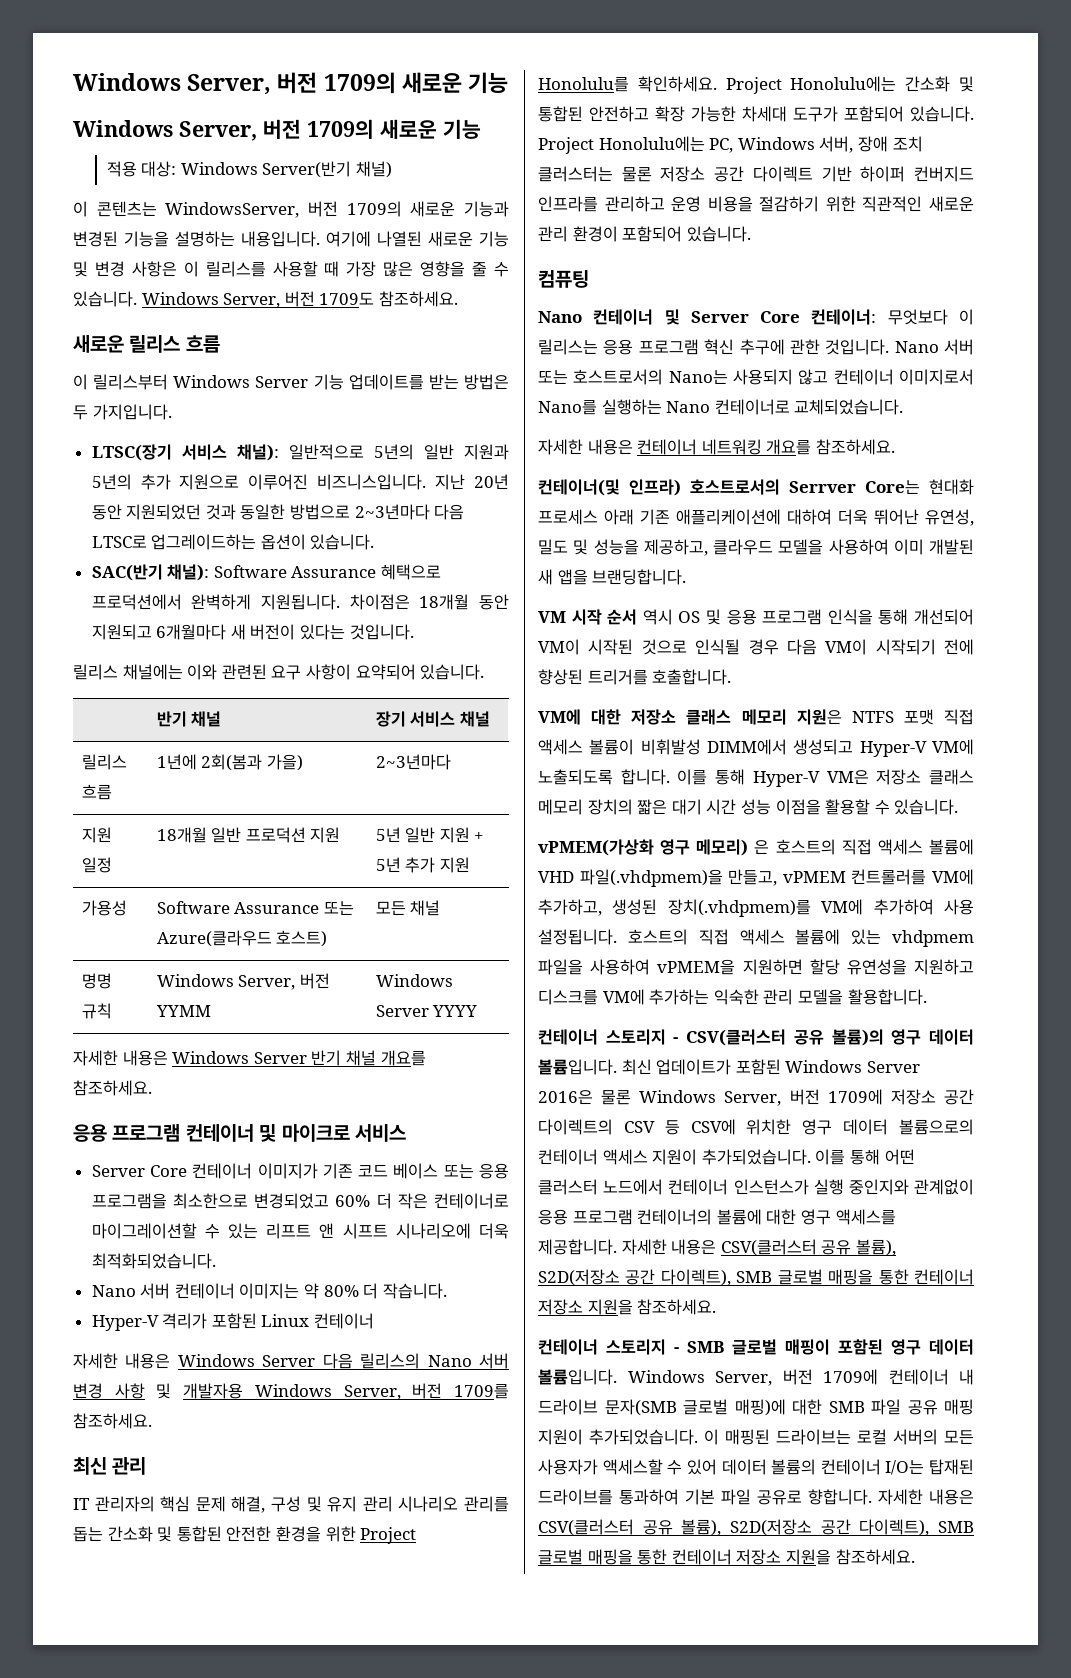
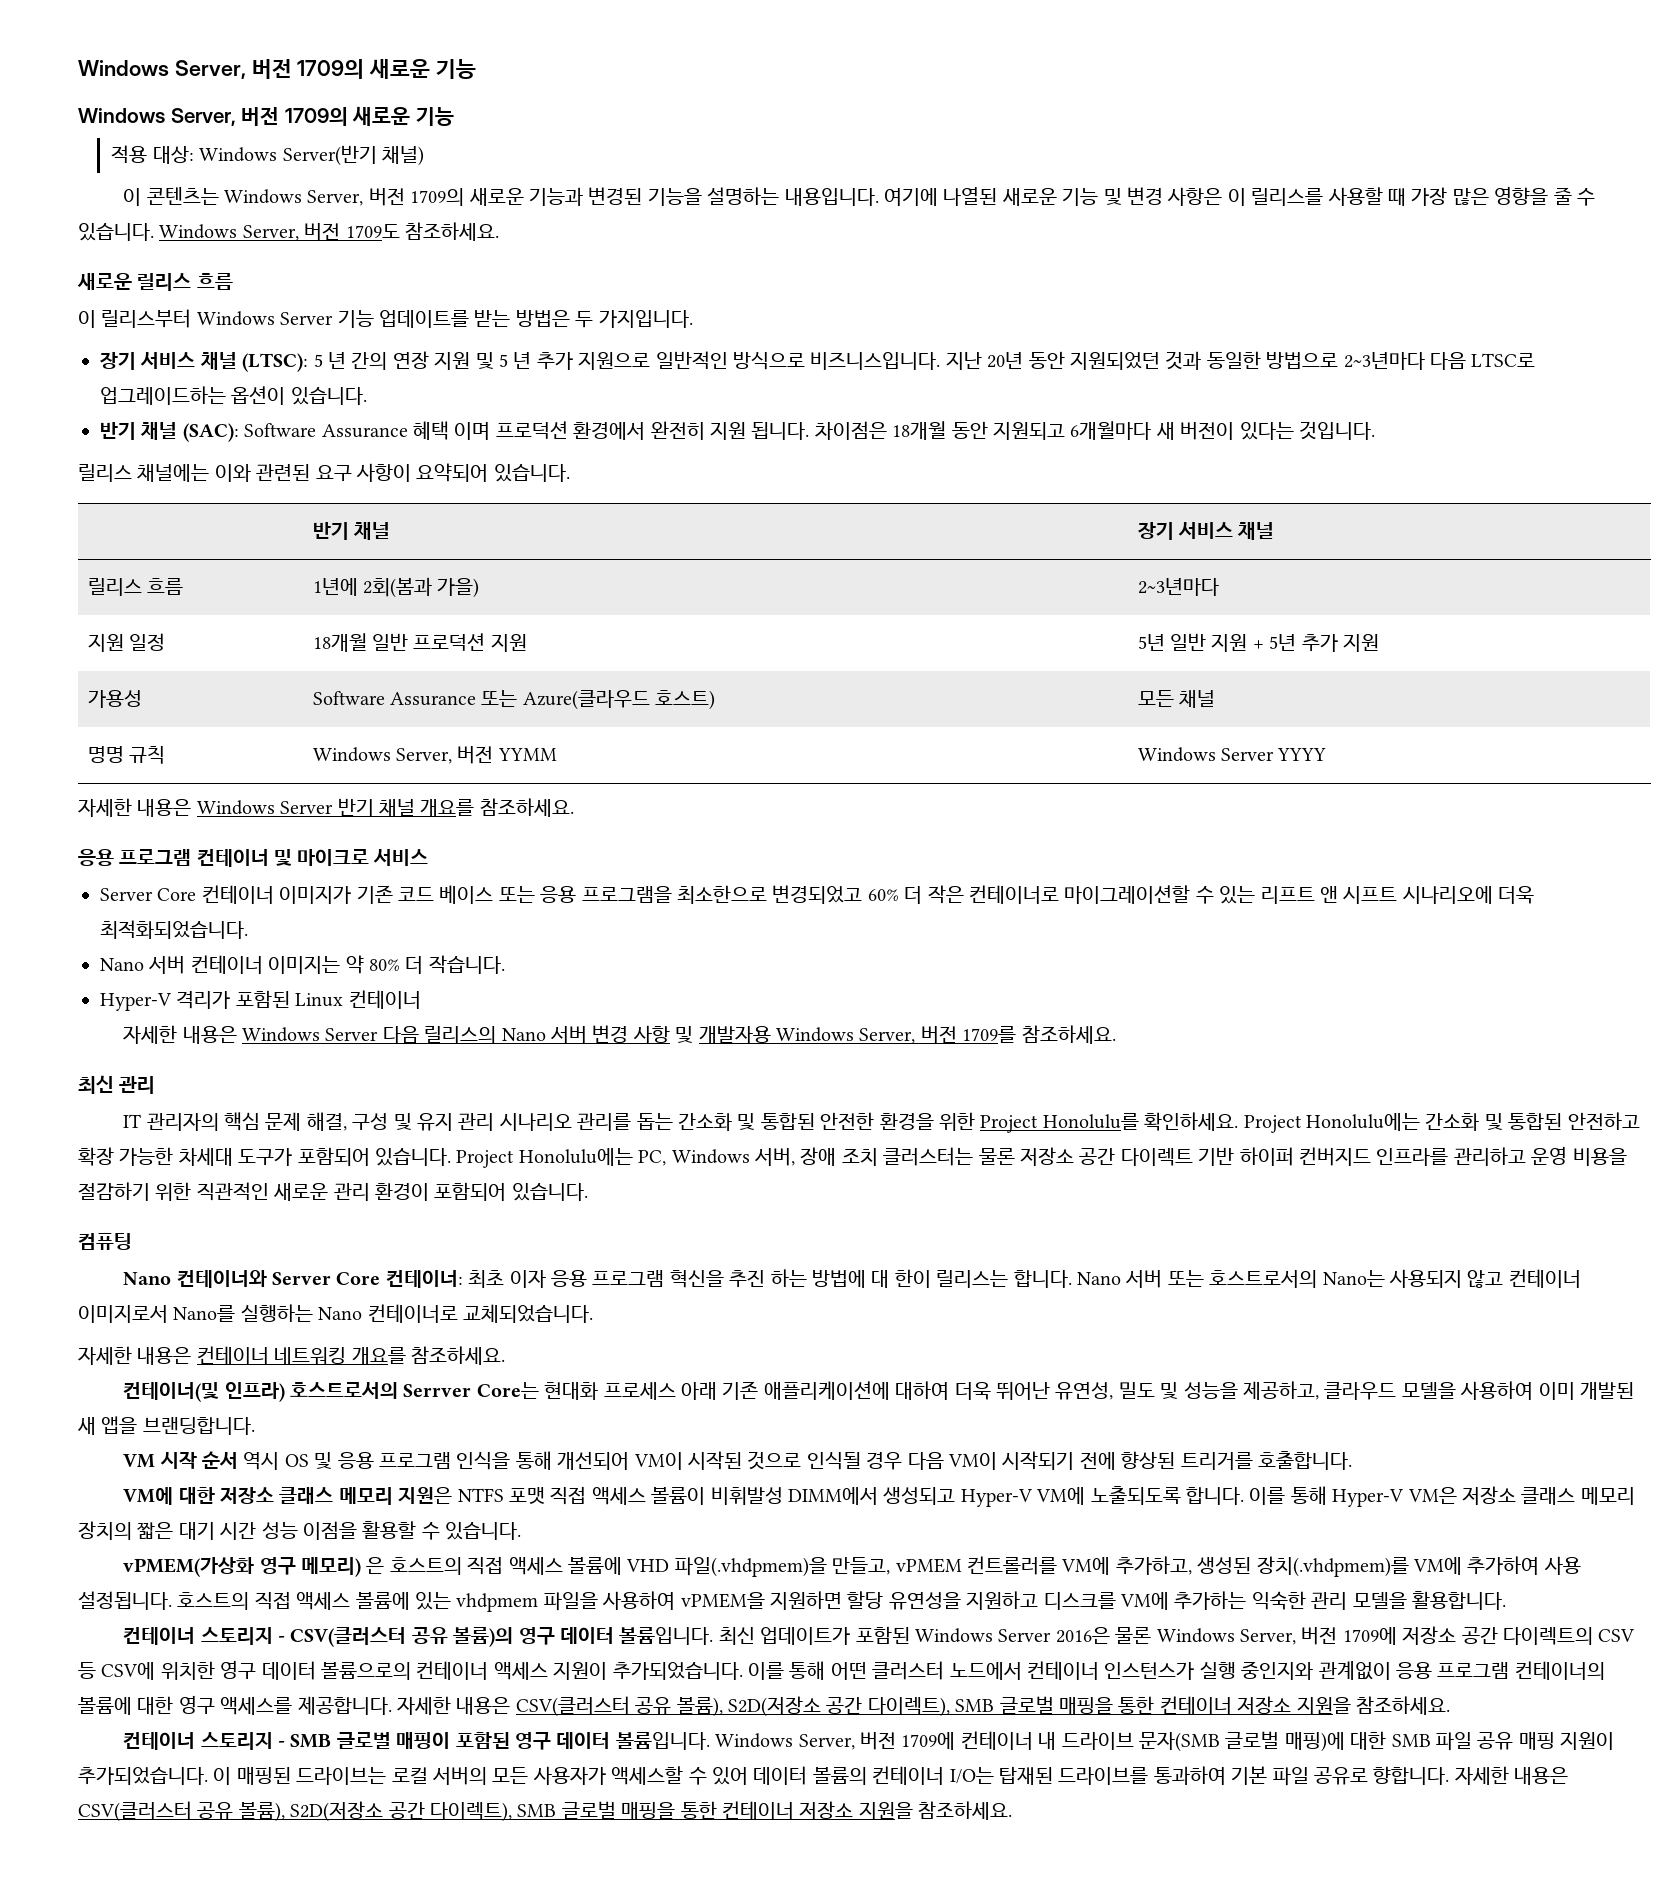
- 이 콘텐츠는 WindowsServer, 버전 1709의 새로운 기능과 변경된 기능을 설명하는 내용입니다.
+ 이 콘텐츠는 Windows Server, 버전 1709의 새로운 기능과 변경된 기능을 설명하는 내용입니다.
- LTSC(장기 서비스 채널): 일반적으로 5년의 일반 지원과 5년의 추가 지원으로 이루어진 비즈니스입니다.
+ 장기 서비스 채널 (LTSC): 5 년 간의 연장 지원 및 5 년 추가 지원으로 일반적인 방식으로 비즈니스입니다.
- SAC(반기 채널): Software Assurance 혜택으로 프로덕션에서 완벽하게 지원됩니다.
+ 반기 채널 (SAC): Software Assurance 혜택 이며 프로덕션 환경에서 완전히 지원 됩니다.
- Nano 컨테이너 및 Server Core 컨테이너: 무엇보다 이 릴리스는 응용 프로그램 혁신 추구에 관한 것입니다.
+ Nano 컨테이너와 Server Core 컨테이너: 최초 이자 응용 프로그램 혁신을 추진 하는 방법에 대 한이 릴리스는 합니다.

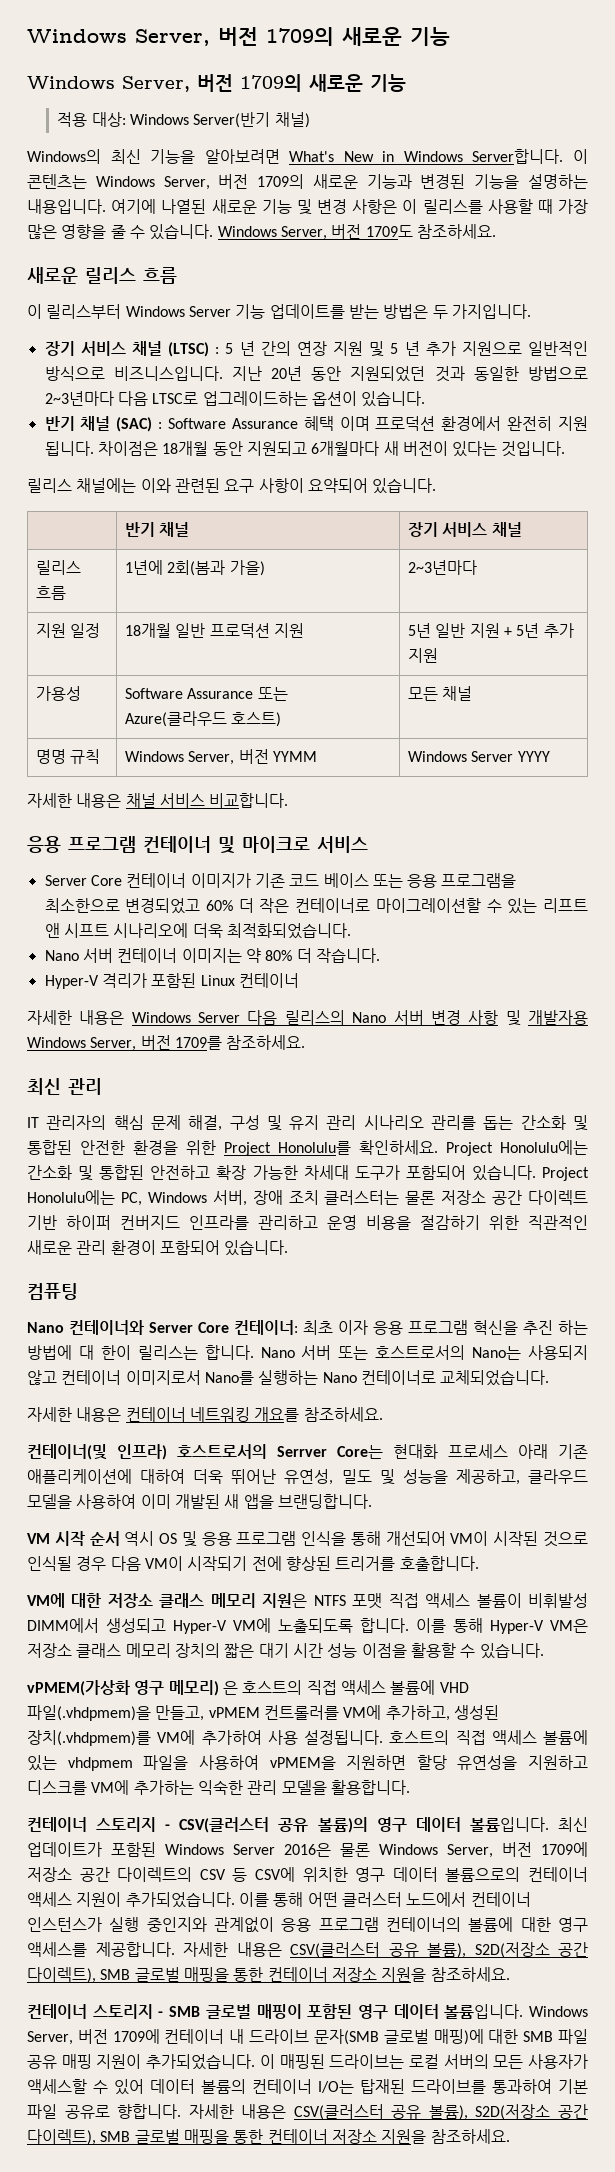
+ Windows의 최신 기능을 알아보려면 What's New in Windows Server합니다.
- 장기 서비스 채널 (LTSC): 5 년 간의 연장 지원 및 5 년 추가 지원으로 일반적인 방식으로 비즈니스입니다.
+ 장기 서비스 채널 (LTSC) : 5 년 간의 연장 지원 및 5 년 추가 지원으로 일반적인 방식으로 비즈니스입니다.
- 반기 채널 (SAC): Software Assurance 혜택 이며 프로덕션 환경에서 완전히 지원 됩니다.
+ 반기 채널 (SAC) : Software Assurance 혜택 이며 프로덕션 환경에서 완전히 지원 됩니다.
- 자세한 내용은 Windows Server 반기 채널 개요를 참조하세요.
+ 자세한 내용은 채널 서비스 비교합니다.

